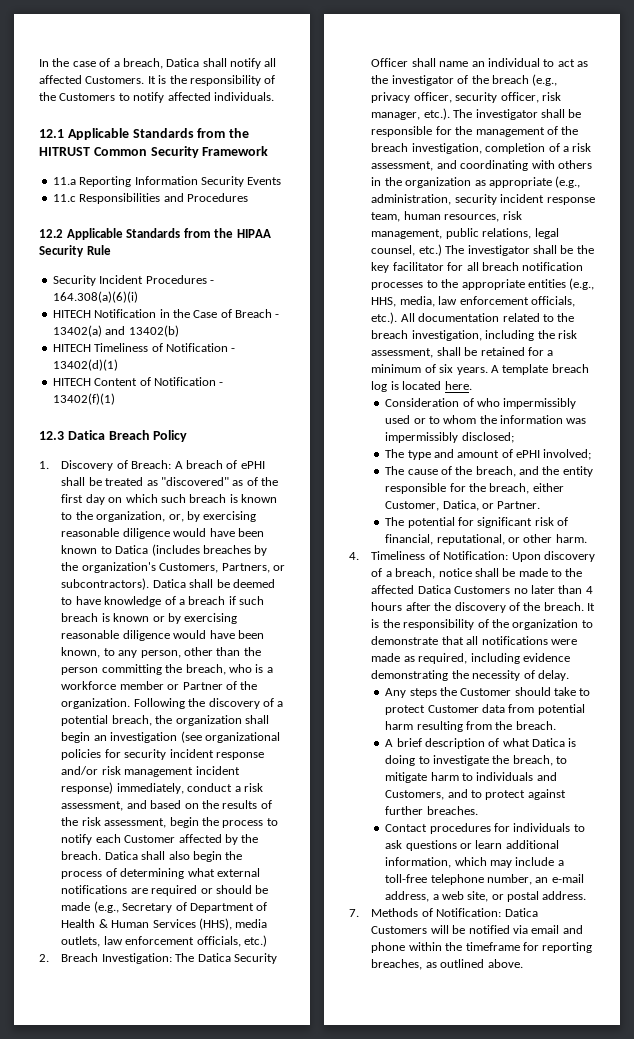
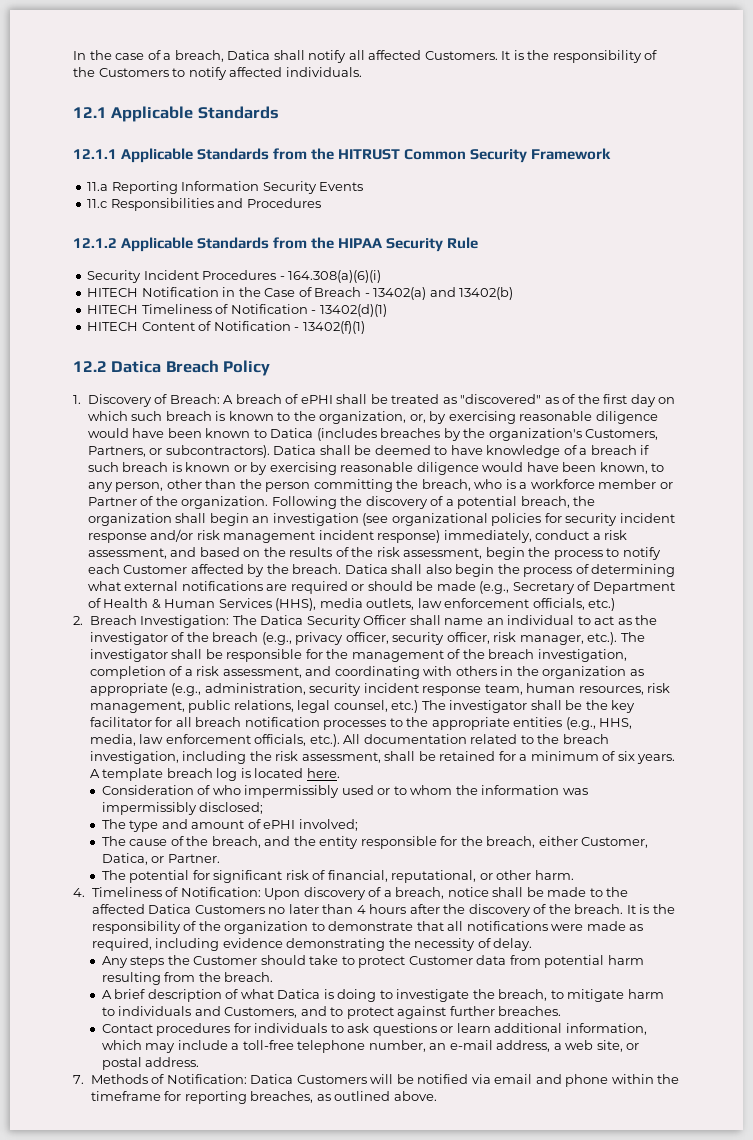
- 12.1 Applicable Standards from the HITRUST Common Security Framework
+ 12.1 Applicable Standards
+ 12.1.1 Applicable Standards from the HITRUST Common Security Framework
- 12.2 Applicable Standards from the HIPAA Security Rule
+ 12.1.2 Applicable Standards from the HIPAA Security Rule
- 12.3 Datica Breach Policy
+ 12.2 Datica Breach Policy

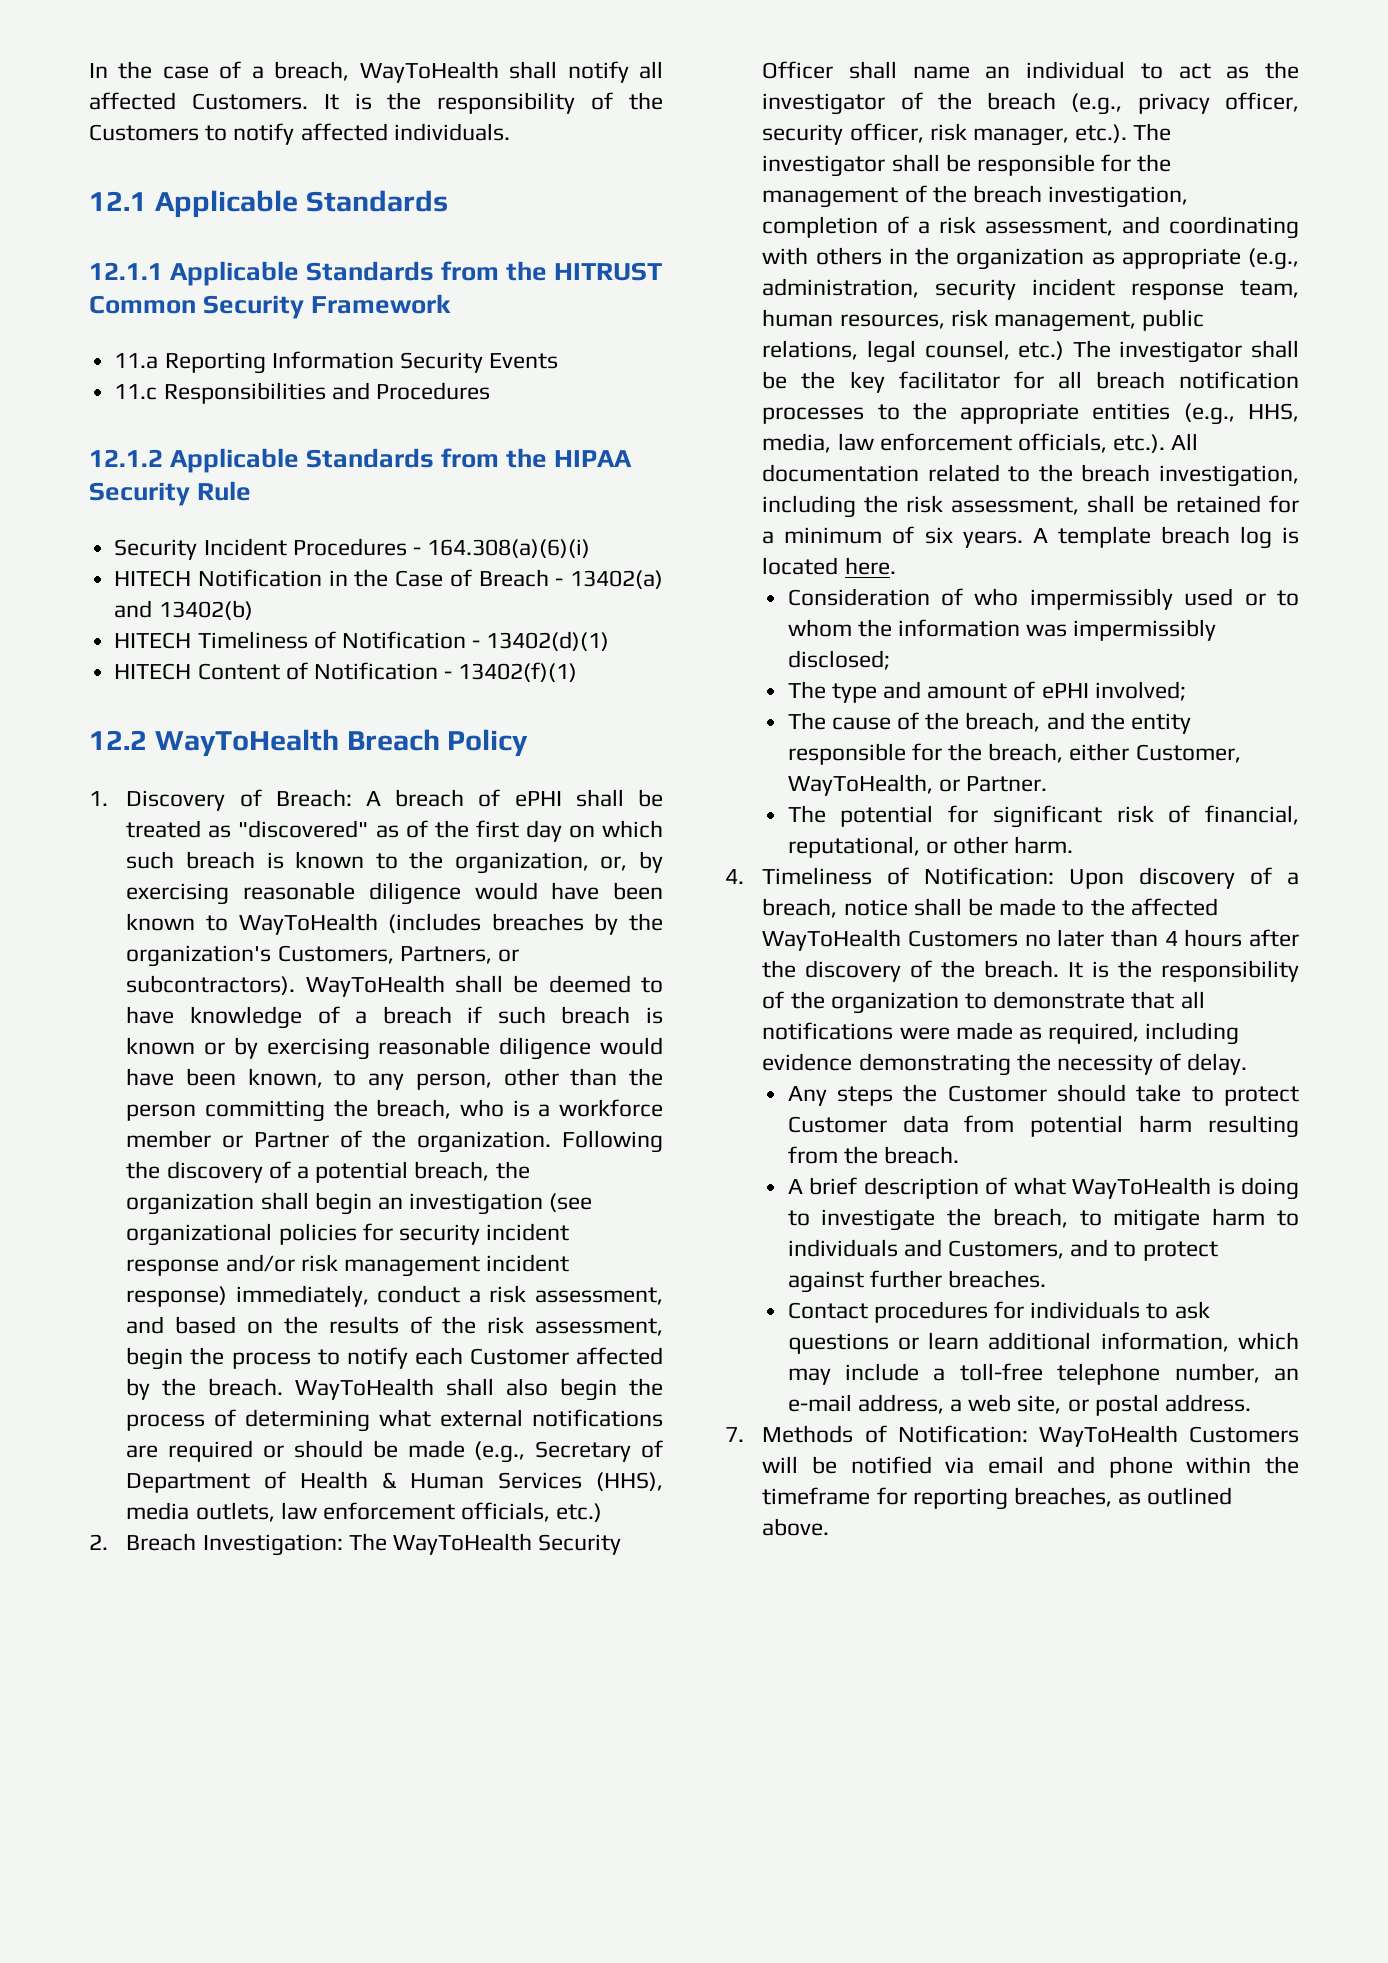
- In the case of a breach, Datica shall notify all affected Customers.
+ In the case of a breach, WayToHealth shall notify all affected Customers.
- 12.2 Datica Breach Policy
+ 12.2 WayToHealth Breach Policy
- 1. Discovery of Breach: A breach of ePHI shall be treated as "discovered" as of the first day on which such breach is known to the organization, or, by exercising reasonable diligence would have been known to Datica (includes breaches by the organization's Customers, Partners, or subcontractors).
+ 1. Discovery of Breach: A breach of ePHI shall be treated as "discovered" as of the first day on which such breach is known to the organization, or, by exercising reasonable diligence would have been known to WayToHealth (includes breaches by the organization's Customers, Partners, or subcontractors).
- Datica shall be deemed to have knowledge of a breach if such breach is known or by exercising reasonable diligence would have been known, to any person, other than the person committing the breach, who is a workforce member or Partner of the organization.
+ WayToHealth shall be deemed to have knowledge of a breach if such breach is known or by exercising reasonable diligence would have been known, to any person, other than the person committing the breach, who is a workforce member or Partner of the organization.
- Datica shall also begin the process of determining what external notifications are required or should be made (e.g., Secretary of Department of Health & Human Services (HHS), media outlets, law enforcement officials, etc.)
+ WayToHealth shall also begin the process of determining what external notifications are required or should be made (e.g., Secretary of Department of Health & Human Services (HHS), media outlets, law enforcement officials, etc.)
- The Datica Security Officer shall name an individual to act as the investigator of the breach (e.g., privacy officer, security officer, risk manager, etc.). The investigator shall be responsible for the management of the breach investigation, completion of a risk assessment, and coordinating with others in the organization as appropriate (e.g., administration, security incident response team, human resources, risk management, public relations, legal counsel, etc.) The investigator shall be the key facilitator for all breach notification processes to the appropriate entities (e.g., HHS, media, law enforcement officials, etc.). All documentation related to the breach investigation, including the risk assessment, shall be retained for a minimum of six years.
+ The WayToHealth Security Officer shall name an individual to act as the investigator of the breach (e.g., privacy officer, security officer, risk manager, etc.). The investigator shall be responsible for the management of the breach investigation, completion of a risk assessment, and coordinating with others in the organization as appropriate (e.g., administration, security incident response team, human resources, risk management, public relations, legal counsel, etc.) The investigator shall be the key facilitator for all breach notification processes to the appropriate entities (e.g., HHS, media, law enforcement officials, etc.). All documentation related to the breach investigation, including the risk assessment, shall be retained for a minimum of six years.
- The cause of the breach, and the entity responsible for the breach, either Customer, Datica, or Partner.
+ The cause of the breach, and the entity responsible for the breach, either Customer, WayToHealth, or Partner.
- 4. Timeliness of Notification: Upon discovery of a breach, notice shall be made to the affected Datica Customers no later than 4 hours after the discovery of the breach.
+ 4. Timeliness of Notification: Upon discovery of a breach, notice shall be made to the affected WayToHealth Customers no later than 4 hours after the discovery of the breach.
- A brief description of what Datica is doing to investigate the breach, to mitigate harm to individuals and Customers, and to protect against further breaches.
+ A brief description of what WayToHealth is doing to investigate the breach, to mitigate harm to individuals and Customers, and to protect against further breaches.
- 7. Methods of Notification: Datica Customers will be notified via email and phone within the timeframe for reporting breaches, as outlined above.
+ 7. Methods of Notification: WayToHealth Customers will be notified via email and phone within the timeframe for reporting breaches, as outlined above.

